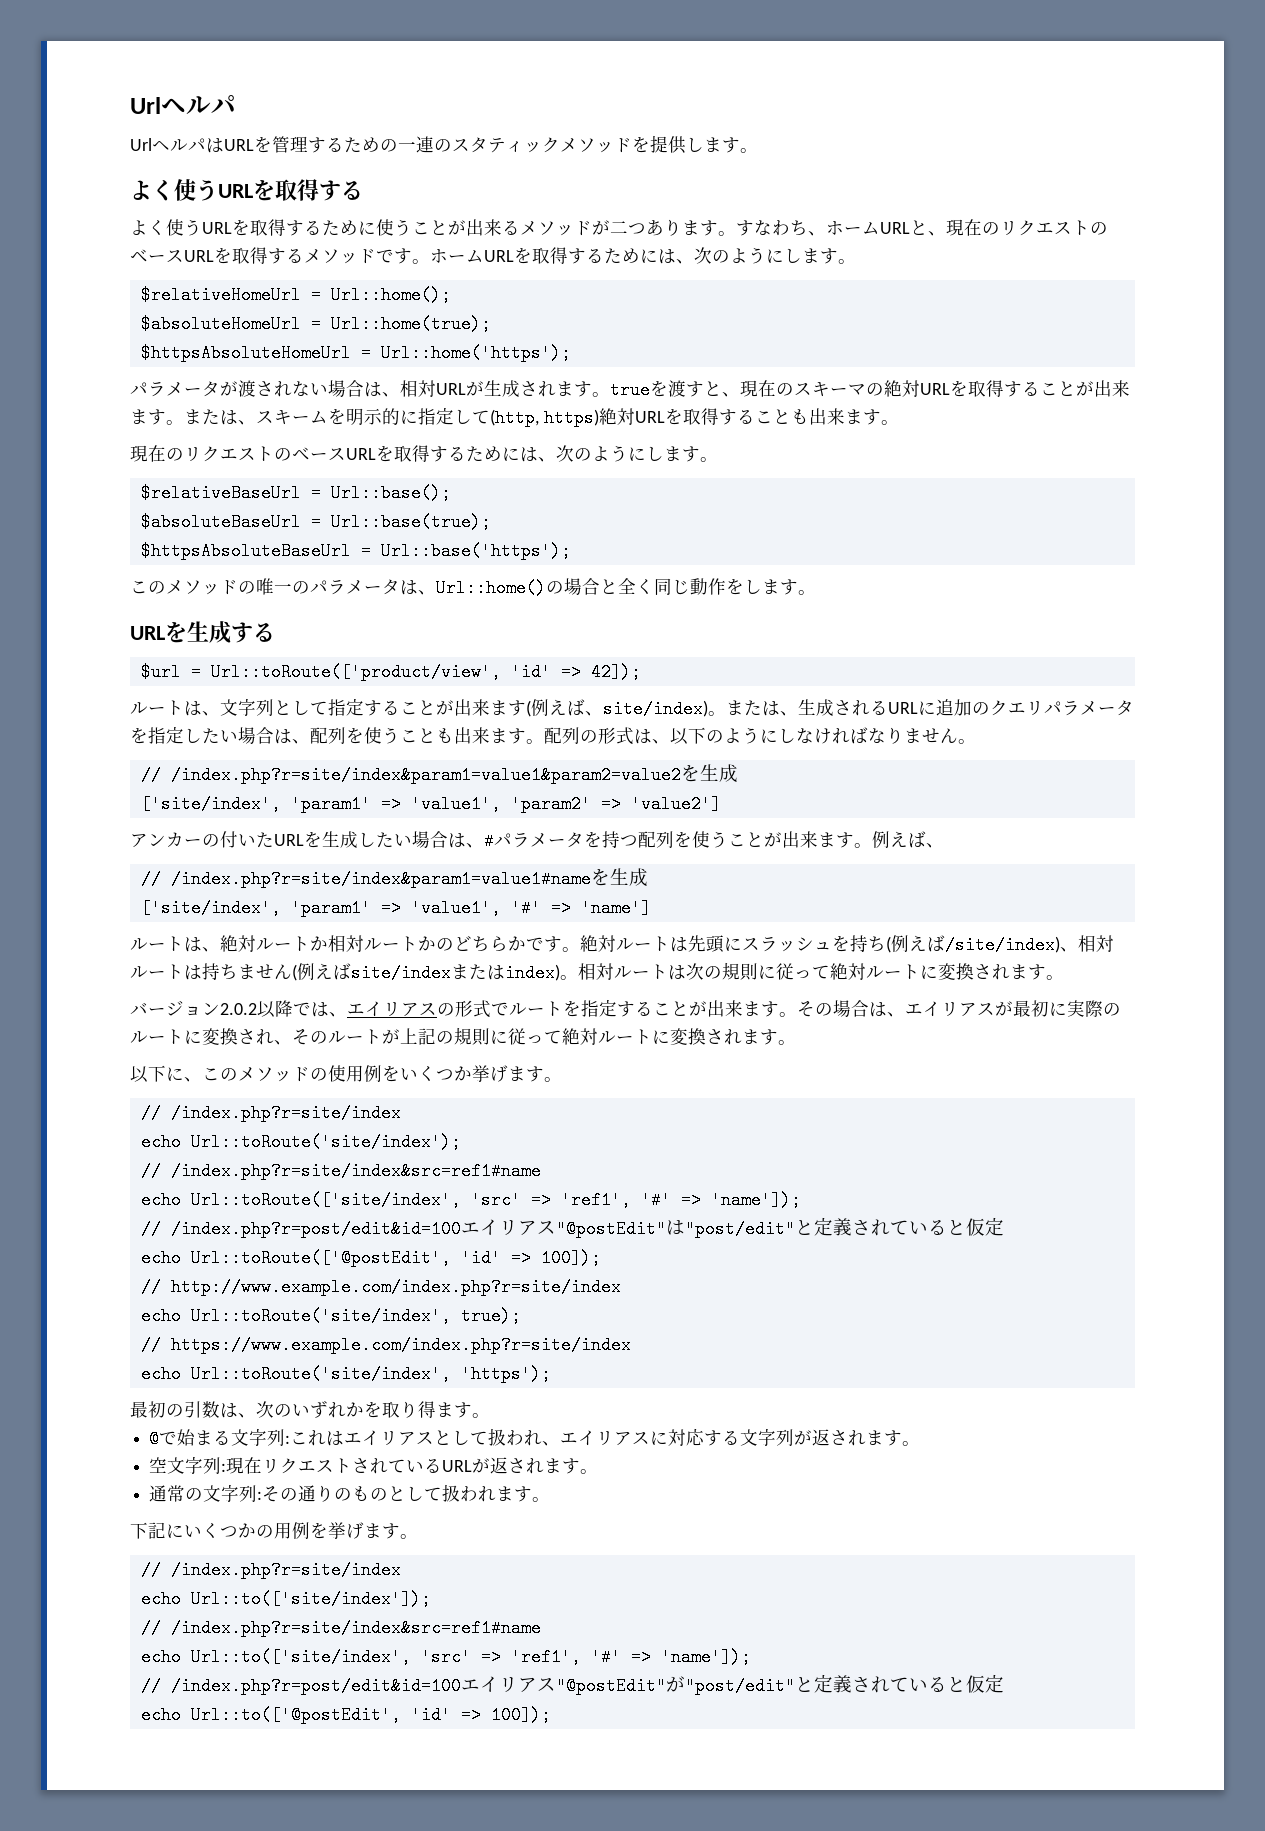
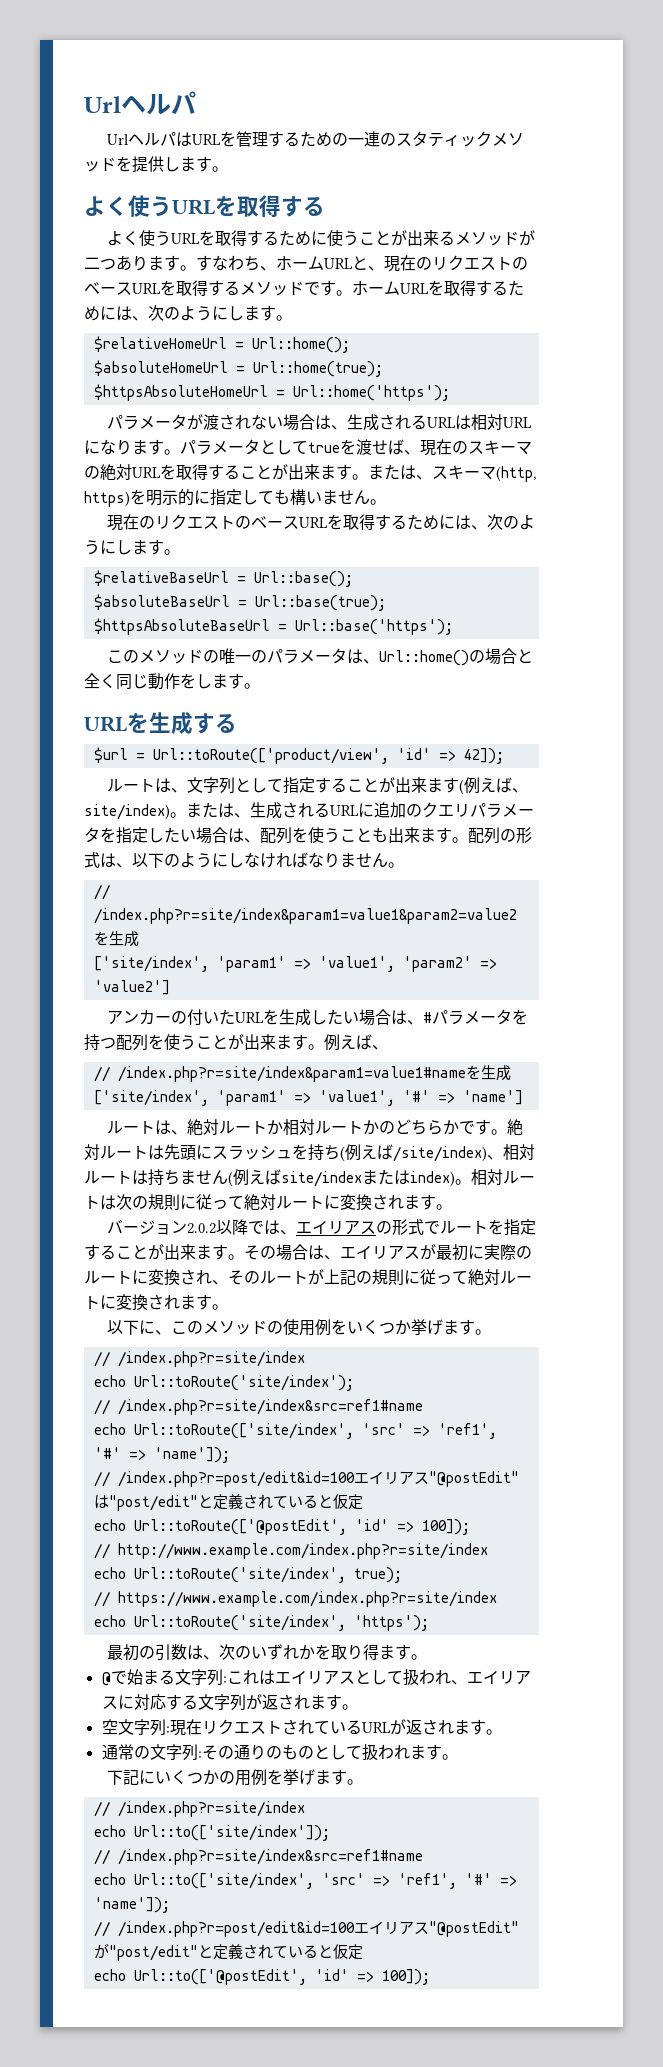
- パラメータが渡されない場合は、相対URLが生成されます。trueを渡すと、現在のスキーマの絶対URLを取得することが出来ます。
+ パラメータが渡されない場合は、生成されるURLは相対URLになります。パラメータとしてtrueを渡せば、現在のスキーマの絶対URLを取得することが出来ます。
- または、スキームを明示的に指定して(http, https)絶対URLを取得することも出来ます。
+ または、スキーマ(http, https)を明示的に指定しても構いません。

